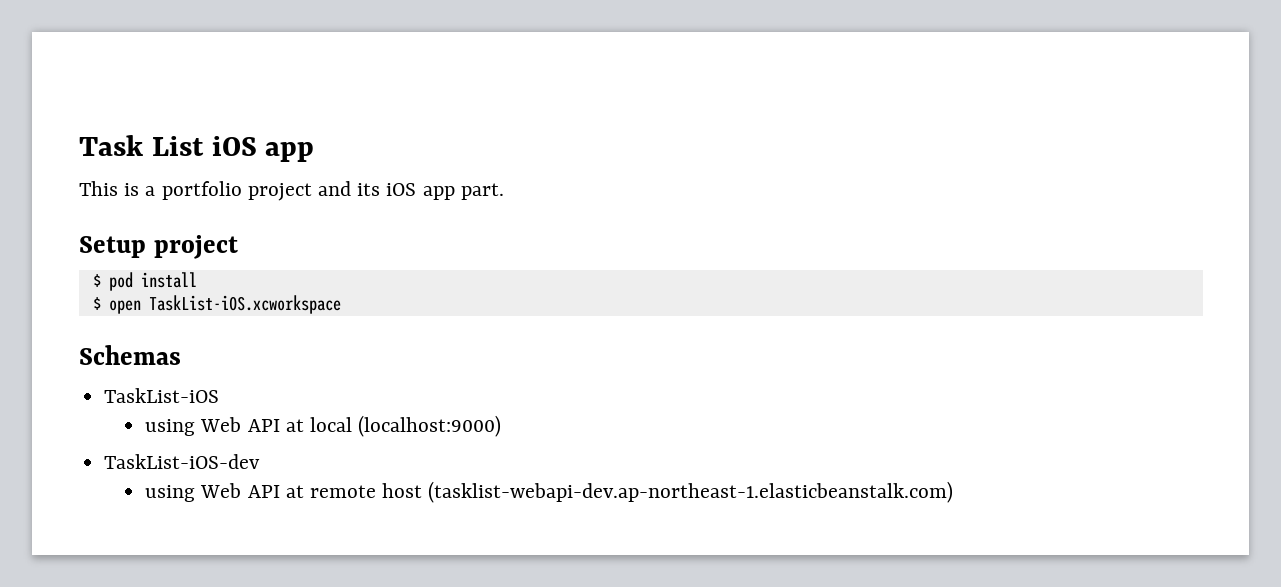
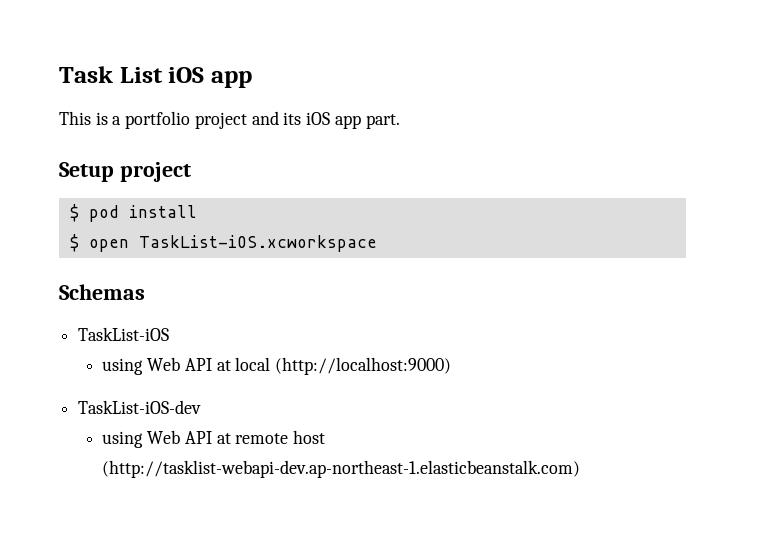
- using Web API at local (localhost:9000)
+ using Web API at local (http://localhost:9000)
- using Web API at remote host (tasklist-webapi-dev.ap-northeast-1.elasticbeanstalk.com)
+ using Web API at remote host (http://tasklist-webapi-dev.ap-northeast-1.elasticbeanstalk.com)

